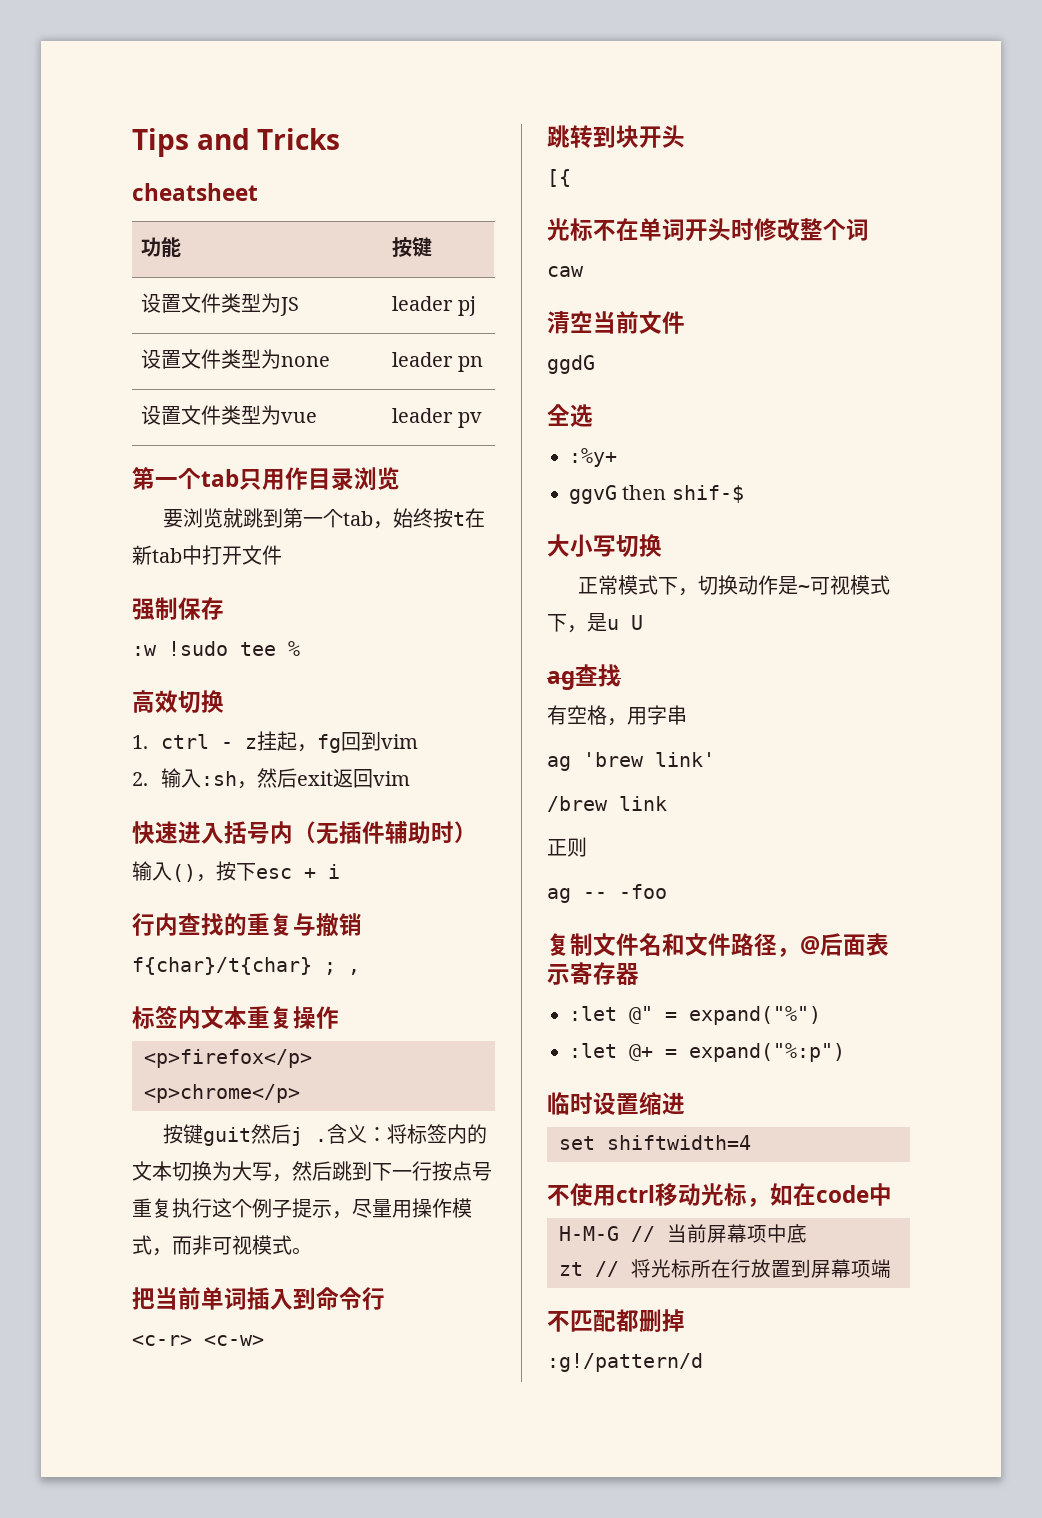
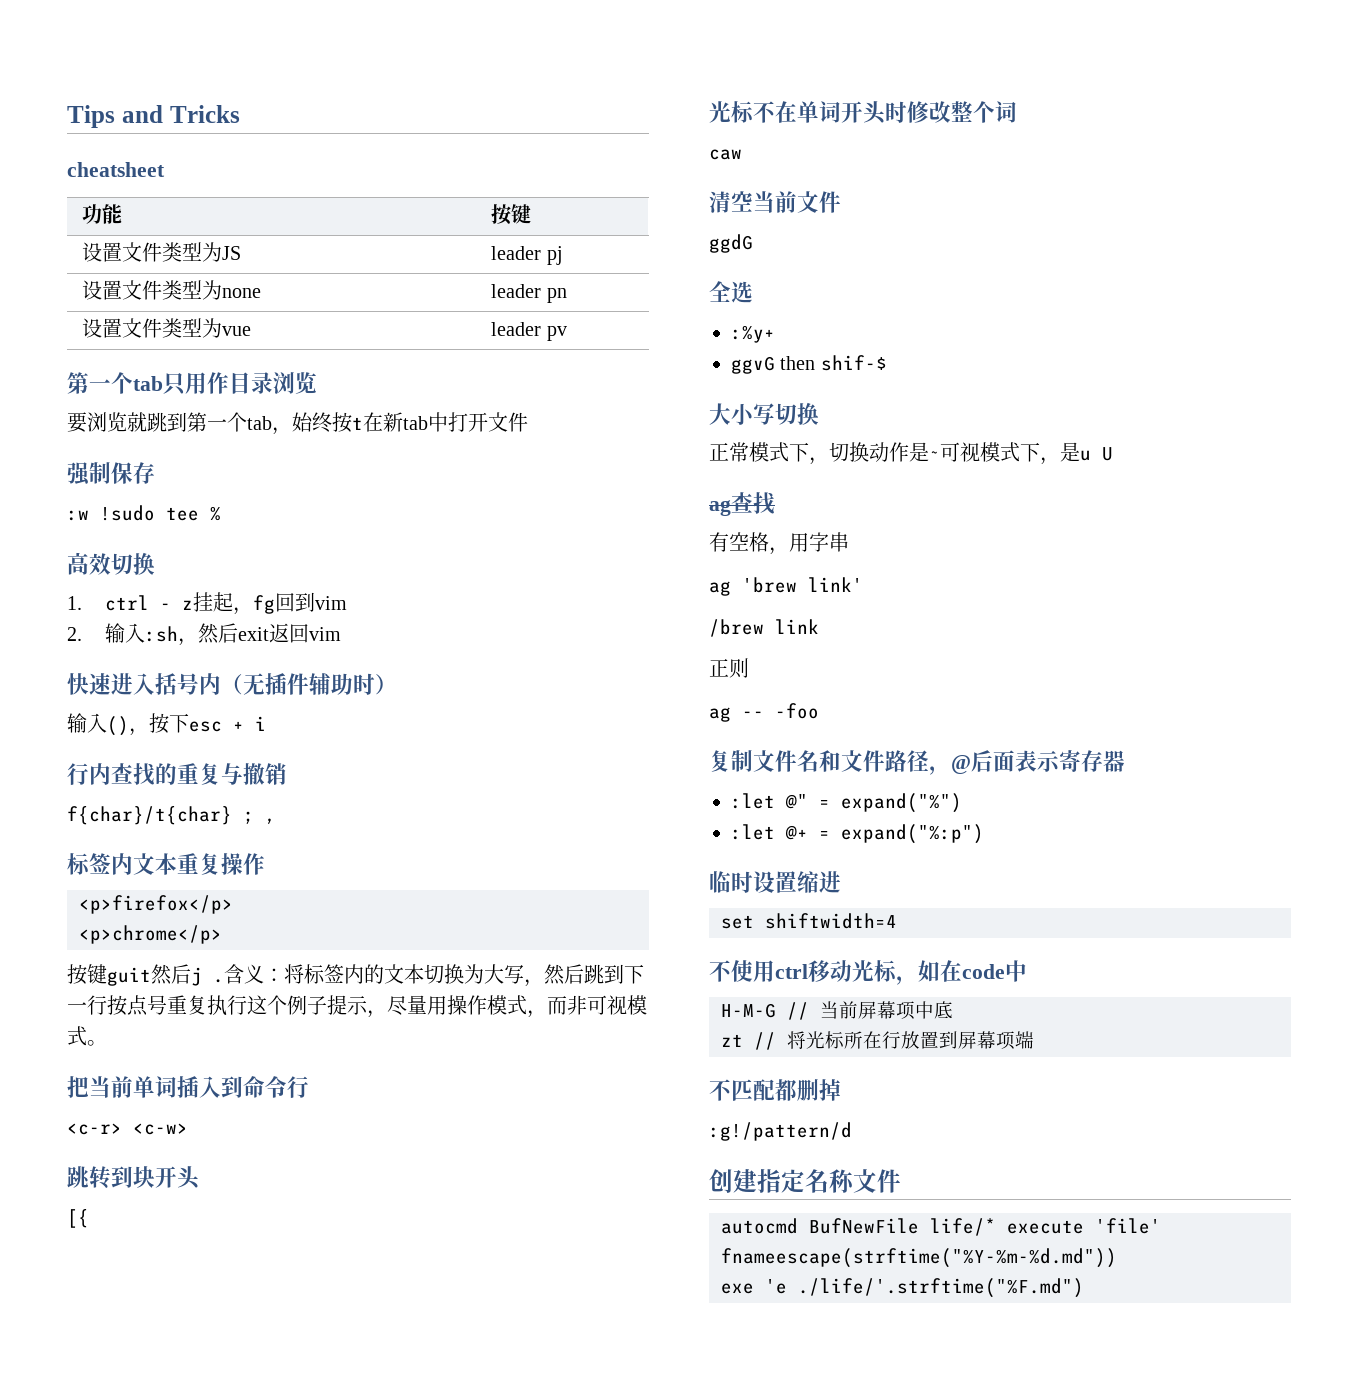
+ 创建指定名称文件
+ autocmd BufNewFile life/* execute 'file' fnameescape(strftime("%Y-%m-%d.md"))
+ exe 'e ./life/'.strftime("%F.md")

